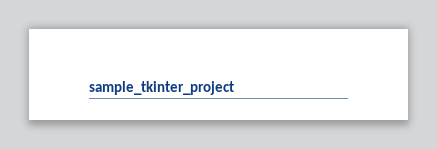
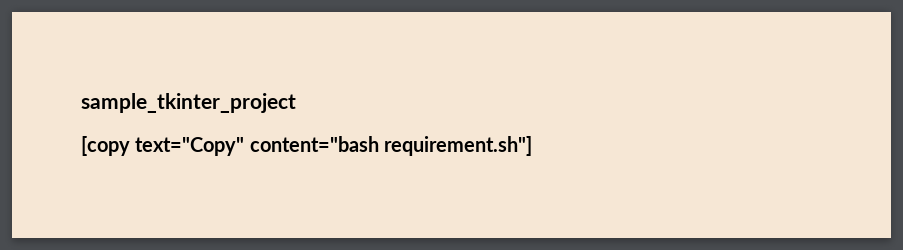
+ [copy text="Copy" content="bash requirement.sh"]

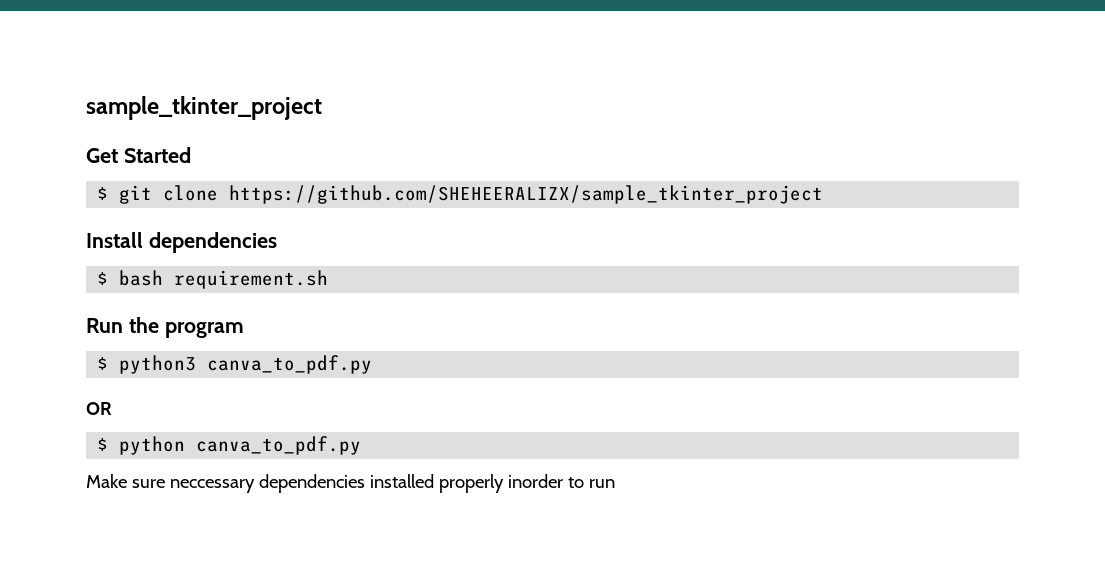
- [copy text="Copy" content="bash requirement.sh"]
+ Get Started
+ $ git clone https://github.com/SHEHEERALIZX/sample_tkinter_project
+ Install dependencies
+ $ bash requirement.sh
+ Run the program
+ $ python3 canva_to_pdf.py
+ OR
+ $ python canva_to_pdf.py
+ Make sure neccessary dependencies installed properly inorder to run

